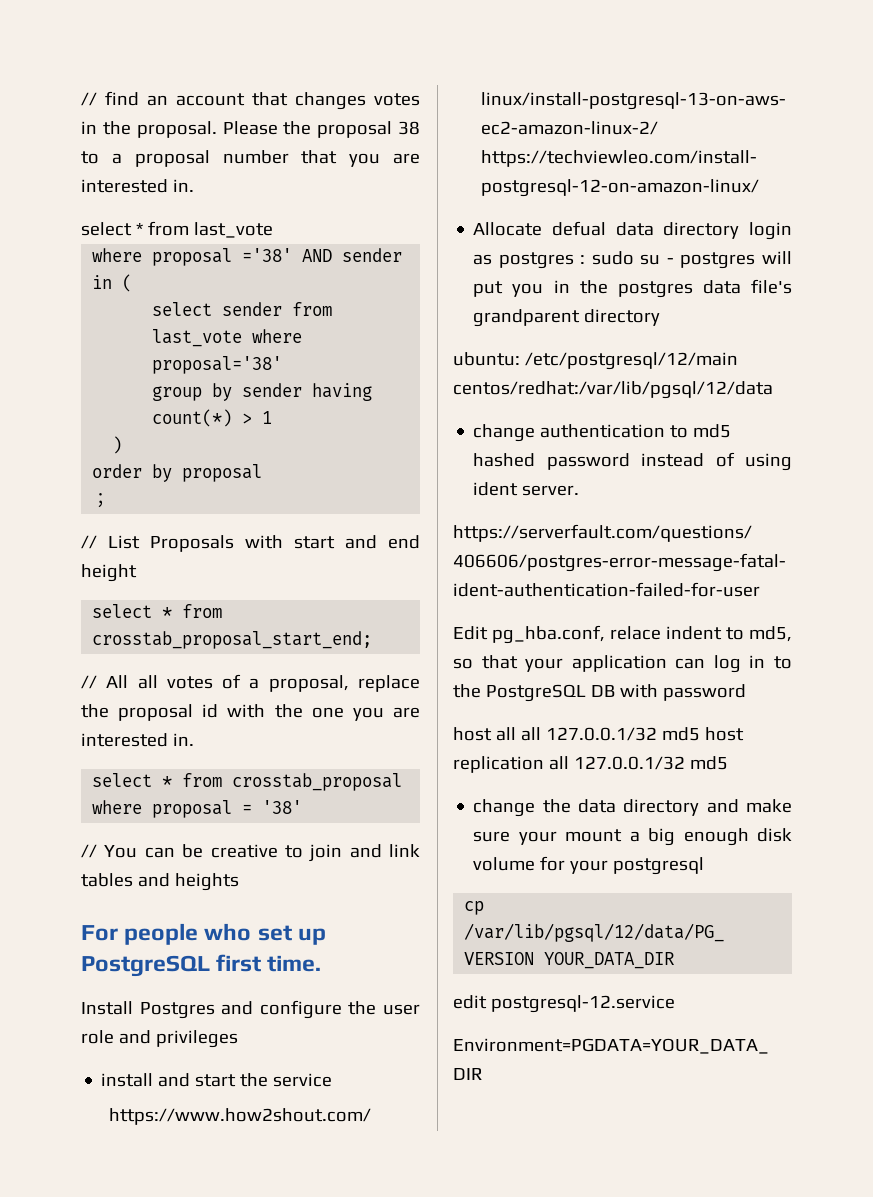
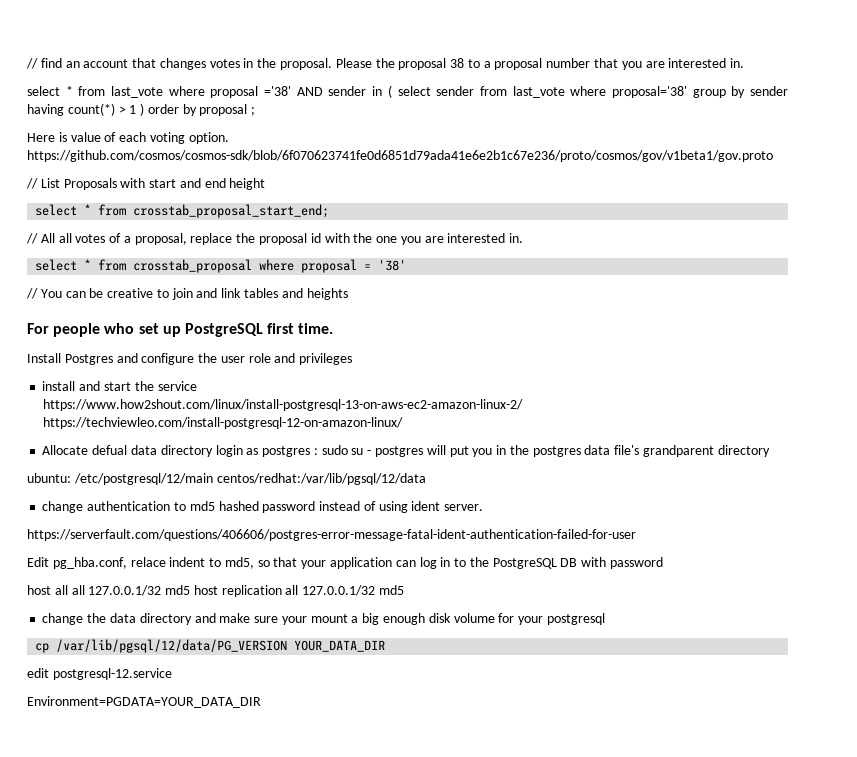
- select * from last_vote
- where proposal ='38' AND sender in (
- select sender from last_vote where proposal='38'
- group by sender having count(*) > 1
- )
- order by proposal
- ；
+ select * from last_vote where proposal ='38' AND sender in ( select sender from last_vote where proposal='38' group by sender having count(*) > 1 ) order by proposal ;
+ Here is value of each voting option. https://github.com/cosmos/cosmos-sdk/blob/6f070623741fe0d6851d79ada41e6e2b1c67e236/proto/cosmos/gov/v1beta1/gov.proto

